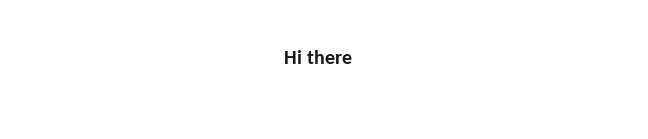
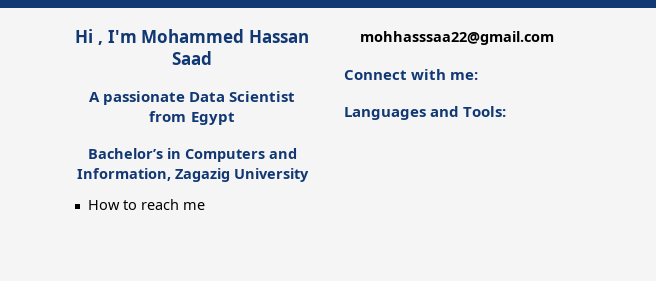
- Hi there
+ Hi , I'm Mohammed Hassan Saad
+ A passionate Data Scientist from Egypt
+ Bachelor’s in Computers and Information, Zagazig University
+ How to reach me mohhasssaa22@gmail.com
+ Connect with me:
+ Languages and Tools:

